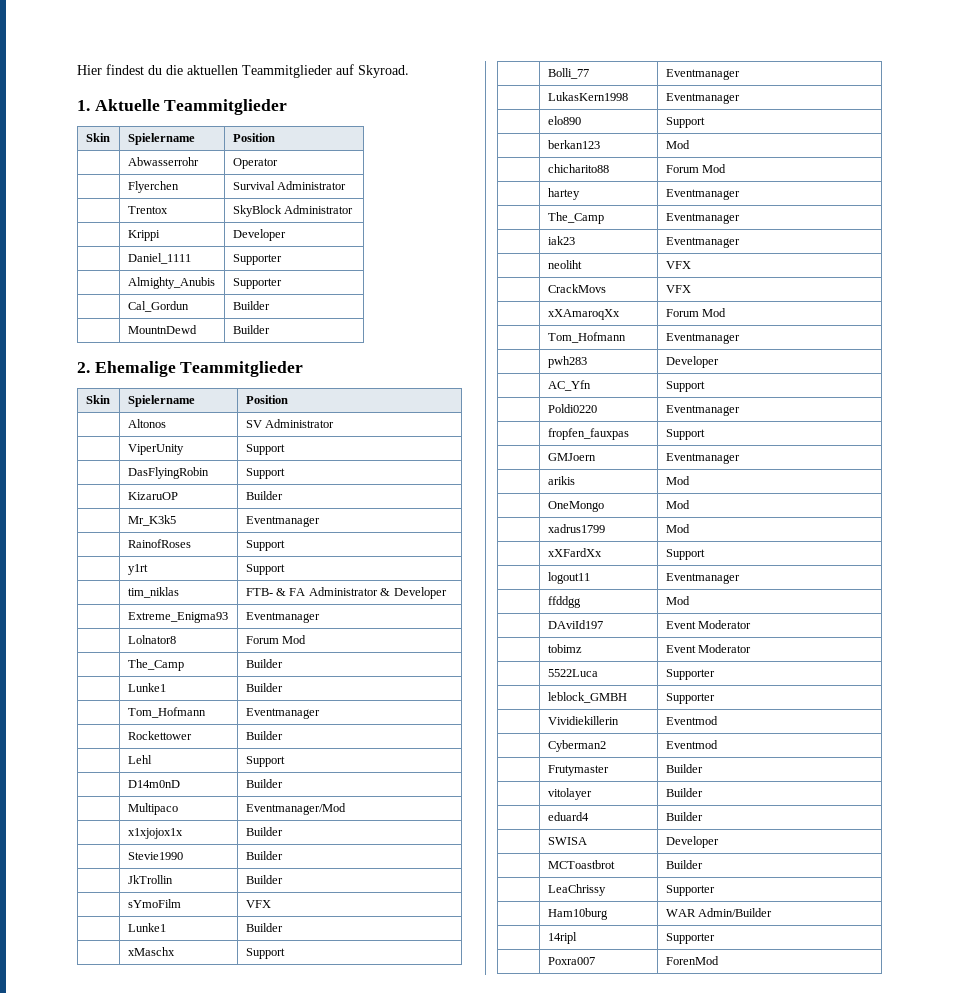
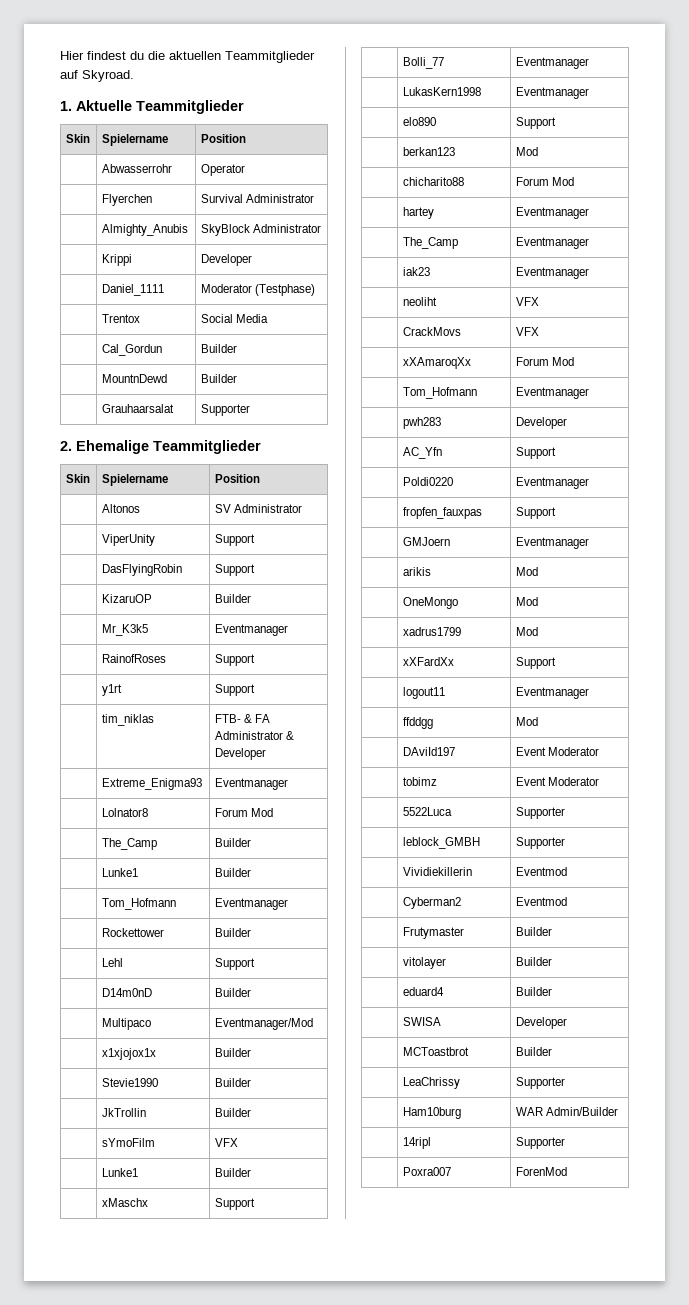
- | Trentox | SkyBlock Administrator
+ | Almighty_Anubis | SkyBlock Administrator
- | Daniel_1111 | Supporter
- | Almighty_Anubis | Supporter
+ | Daniel_1111 | Moderator (Testphase)
+ | Trentox | Social Media
+ | Grauhaarsalat | Supporter

